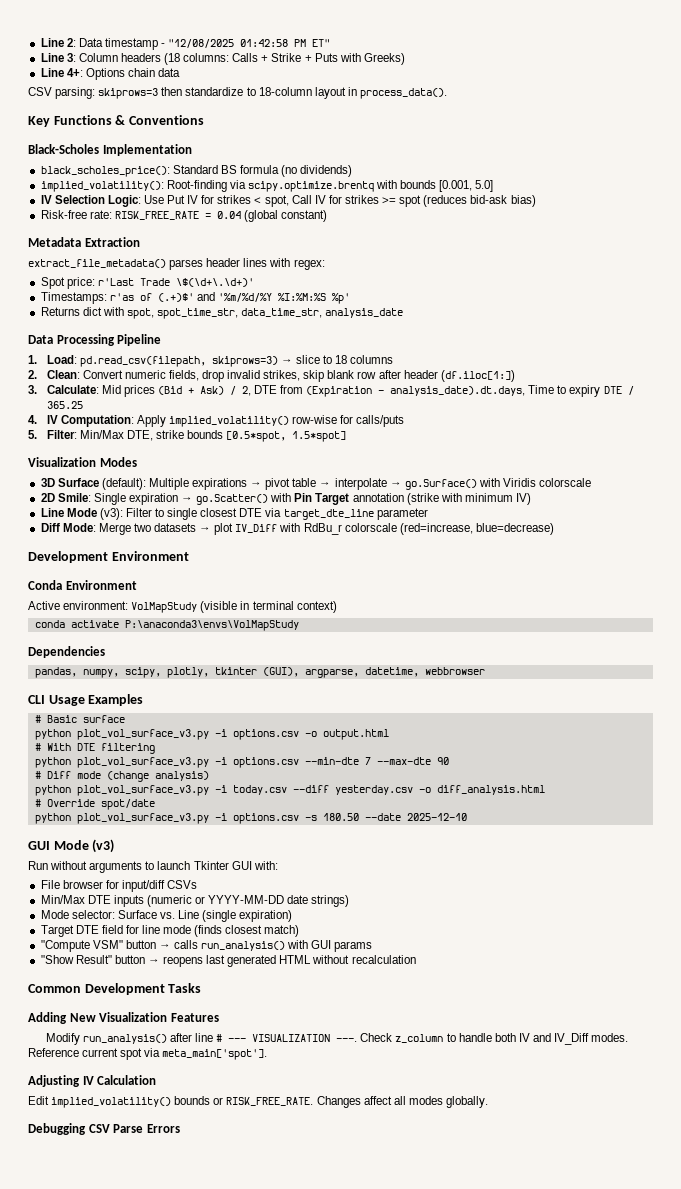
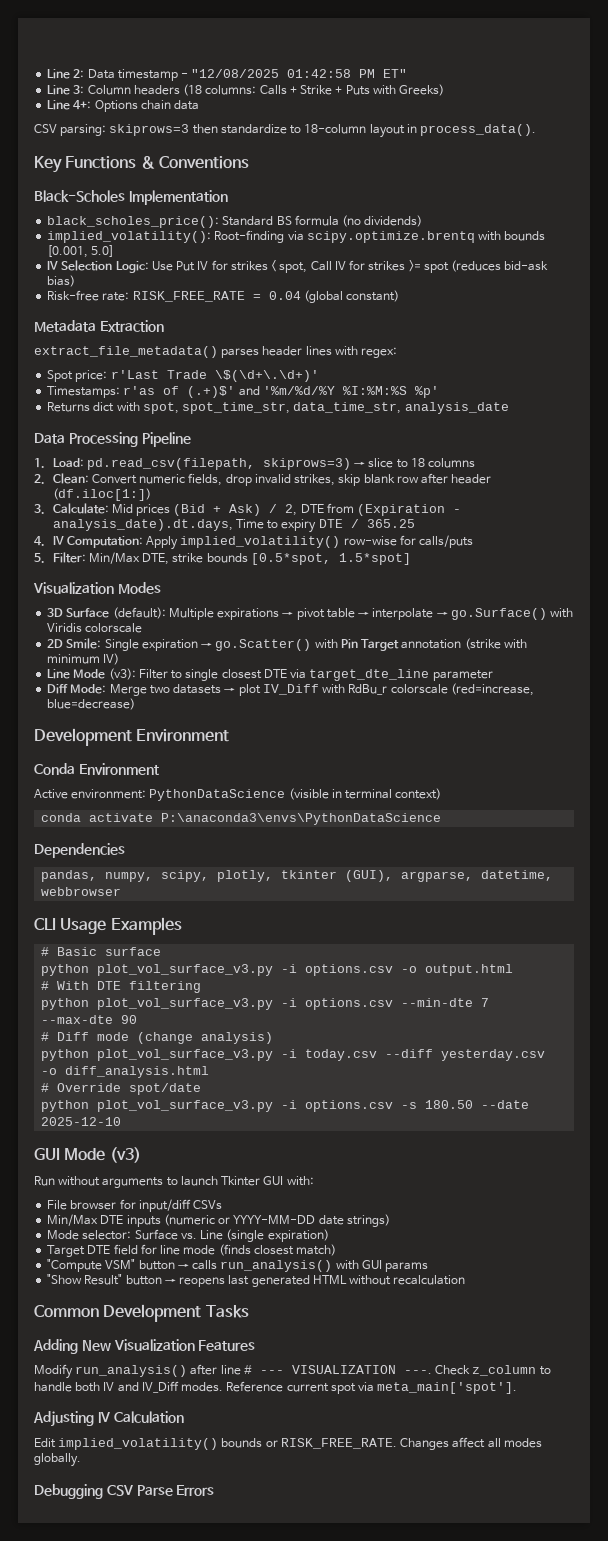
- Active environment: VolMapStudy (visible in terminal context)
+ Active environment: PythonDataScience (visible in terminal context)
- conda activate P:\anaconda3\envs\VolMapStudy
+ conda activate P:\anaconda3\envs\PythonDataScience

